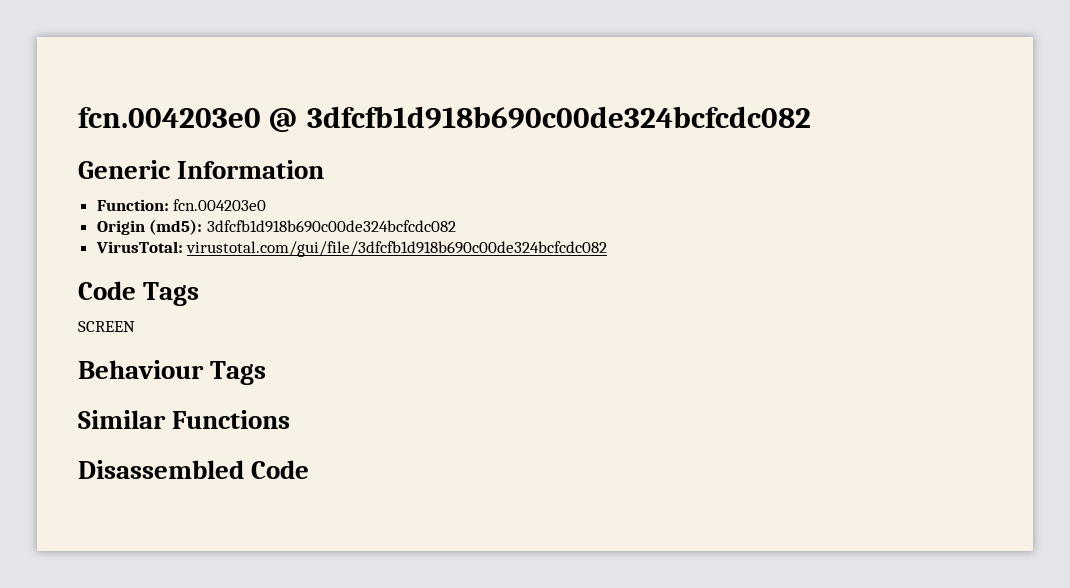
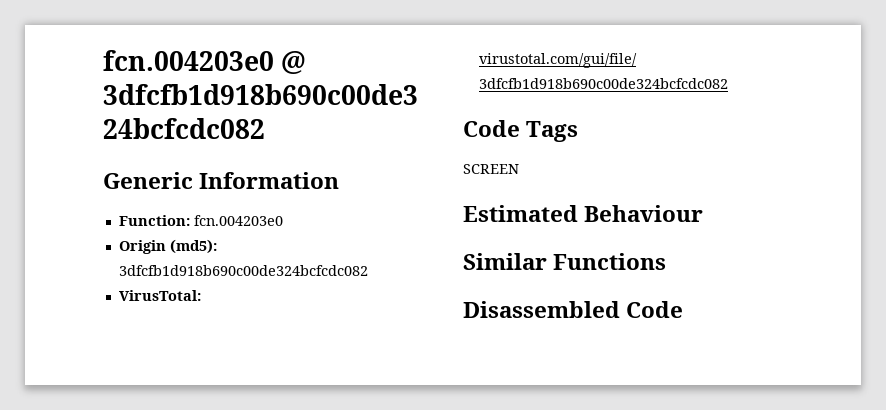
- Behaviour Tags
+ Estimated Behaviour

